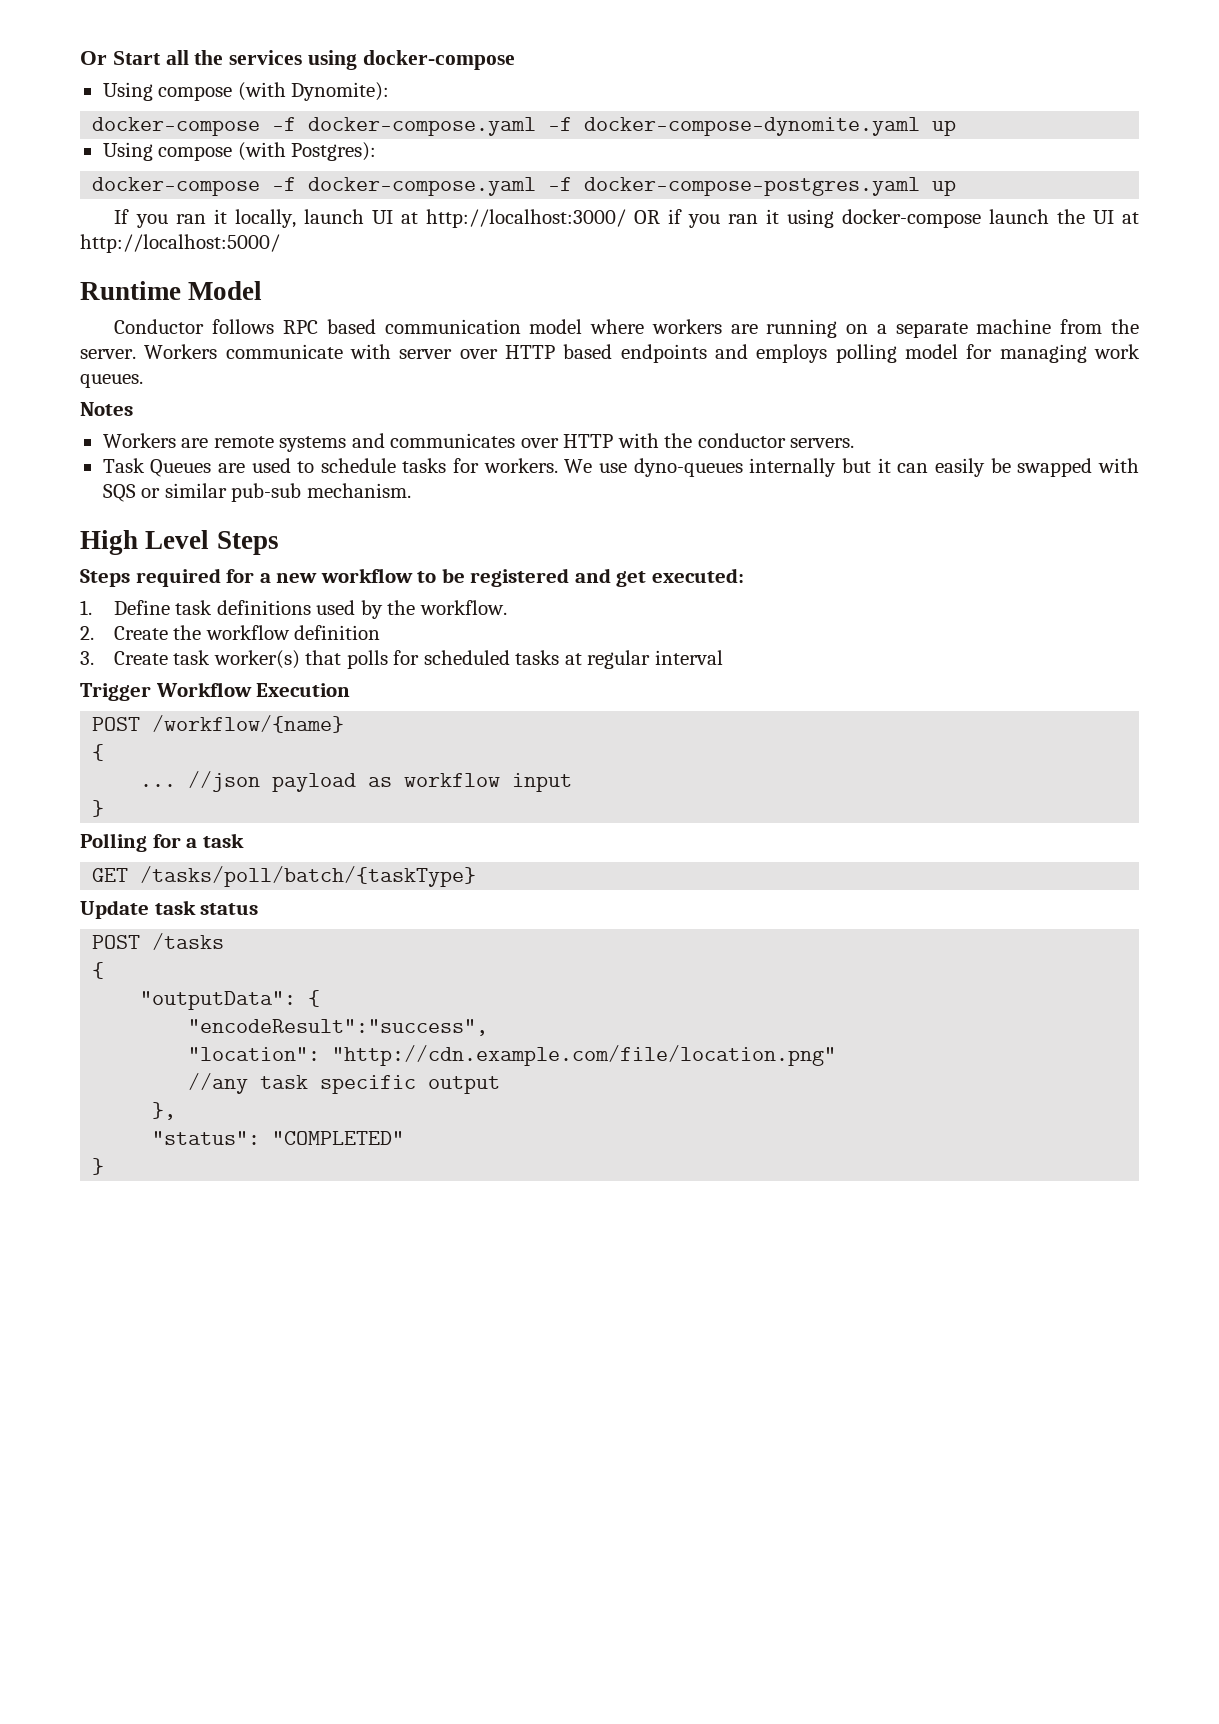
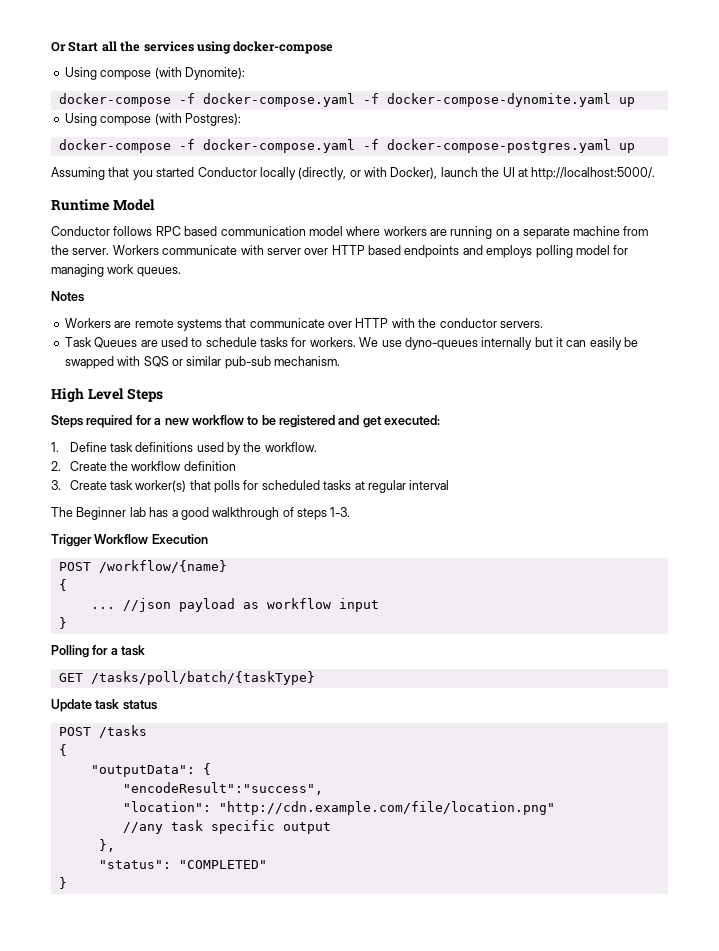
- If you ran it locally, launch UI at http://localhost:3000/ OR if you ran it using docker-compose launch the UI at http://localhost:5000/
+ Assuming that you started Conductor locally (directly, or with Docker), launch the UI at http://localhost:5000/.
- Workers are remote systems and communicates over HTTP with the conductor servers.
+ Workers are remote systems that communicate over HTTP with the conductor servers.
+ The Beginner lab has a good walkthrough of steps 1-3.

